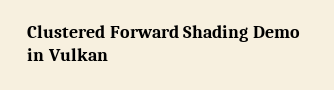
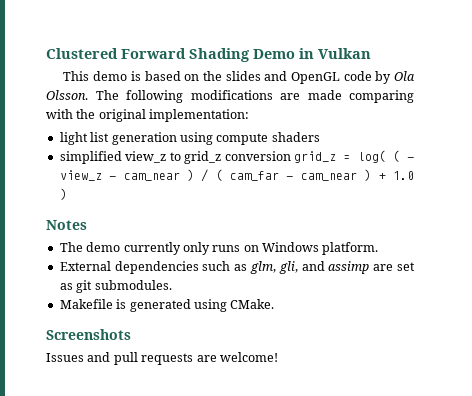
+ This demo is based on the slides and OpenGL code by Ola Olsson. The following modifications are made comparing with the original implementation:
+ light list generation using compute shaders
+ simplified view_z to grid_z conversion grid_z = log( ( - view_z - cam_near ) / ( cam_far - cam_near ) + 1.0 )
+ Notes
+ The demo currently only runs on Windows platform.
+ External dependencies such as glm, gli, and assimp are set as git submodules.
+ Makefile is generated using CMake.
+ Screenshots
+ Issues and pull requests are welcome!

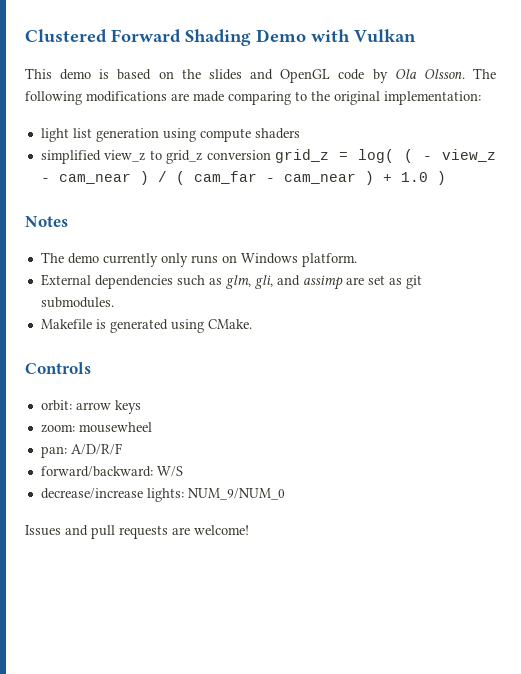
- Clustered Forward Shading Demo in Vulkan
+ Clustered Forward Shading Demo with Vulkan
- The following modifications are made comparing with the original implementation:
+ The following modifications are made comparing to the original implementation:
- Screenshots
+ Controls
+ orbit: arrow keys
+ zoom: mousewheel
+ pan: A/D/R/F
+ forward/backward: W/S
+ decrease/increase lights: NUM_9/NUM_0

